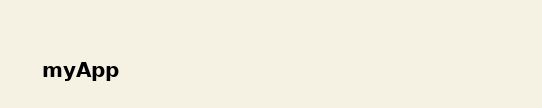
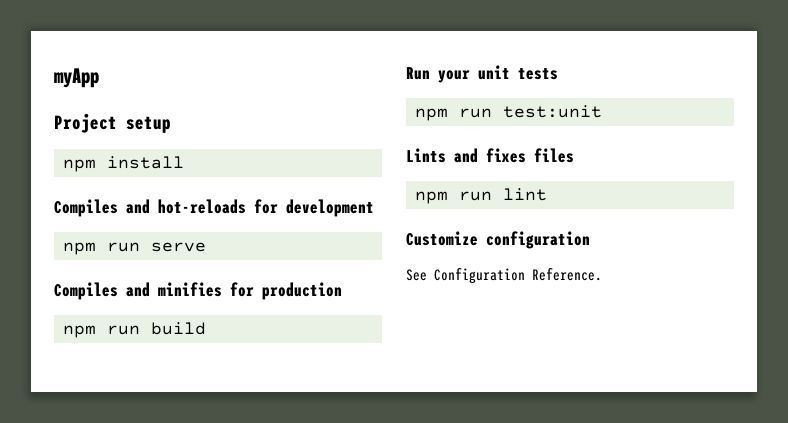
+ Project setup
+ npm install
+ Compiles and hot-reloads for development
+ npm run serve
+ Compiles and minifies for production
+ npm run build
+ Run your unit tests
+ npm run test:unit
+ Lints and fixes files
+ npm run lint
+ Customize configuration
+ See Configuration Reference.

